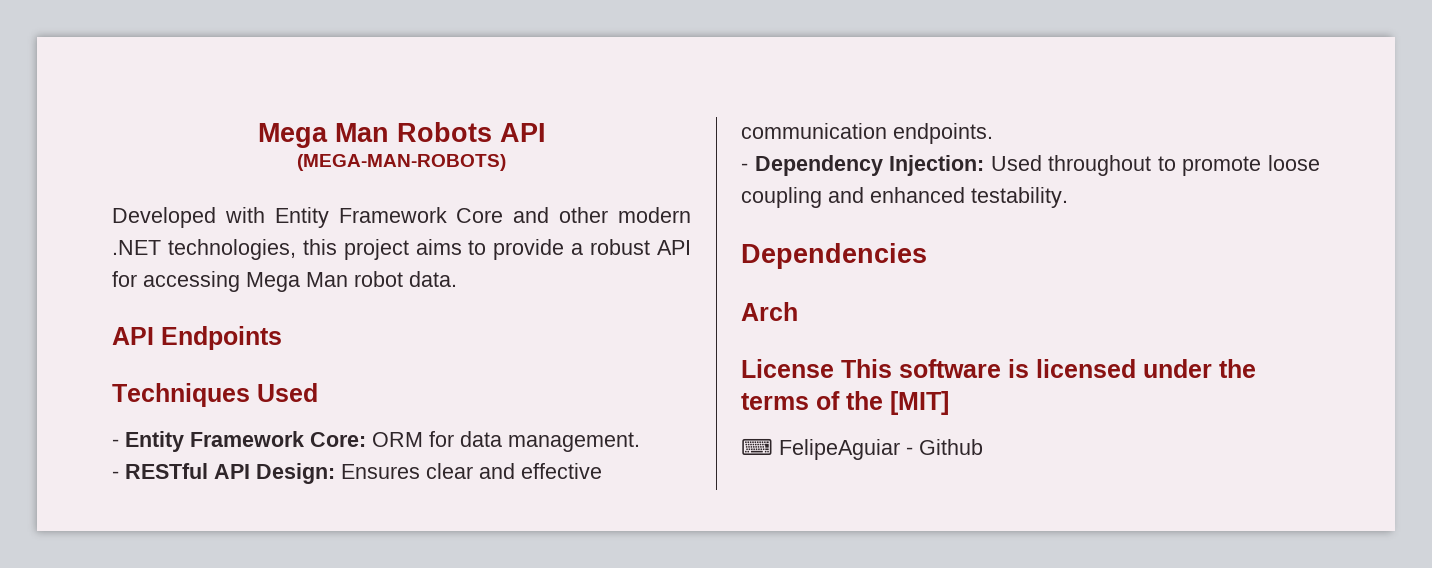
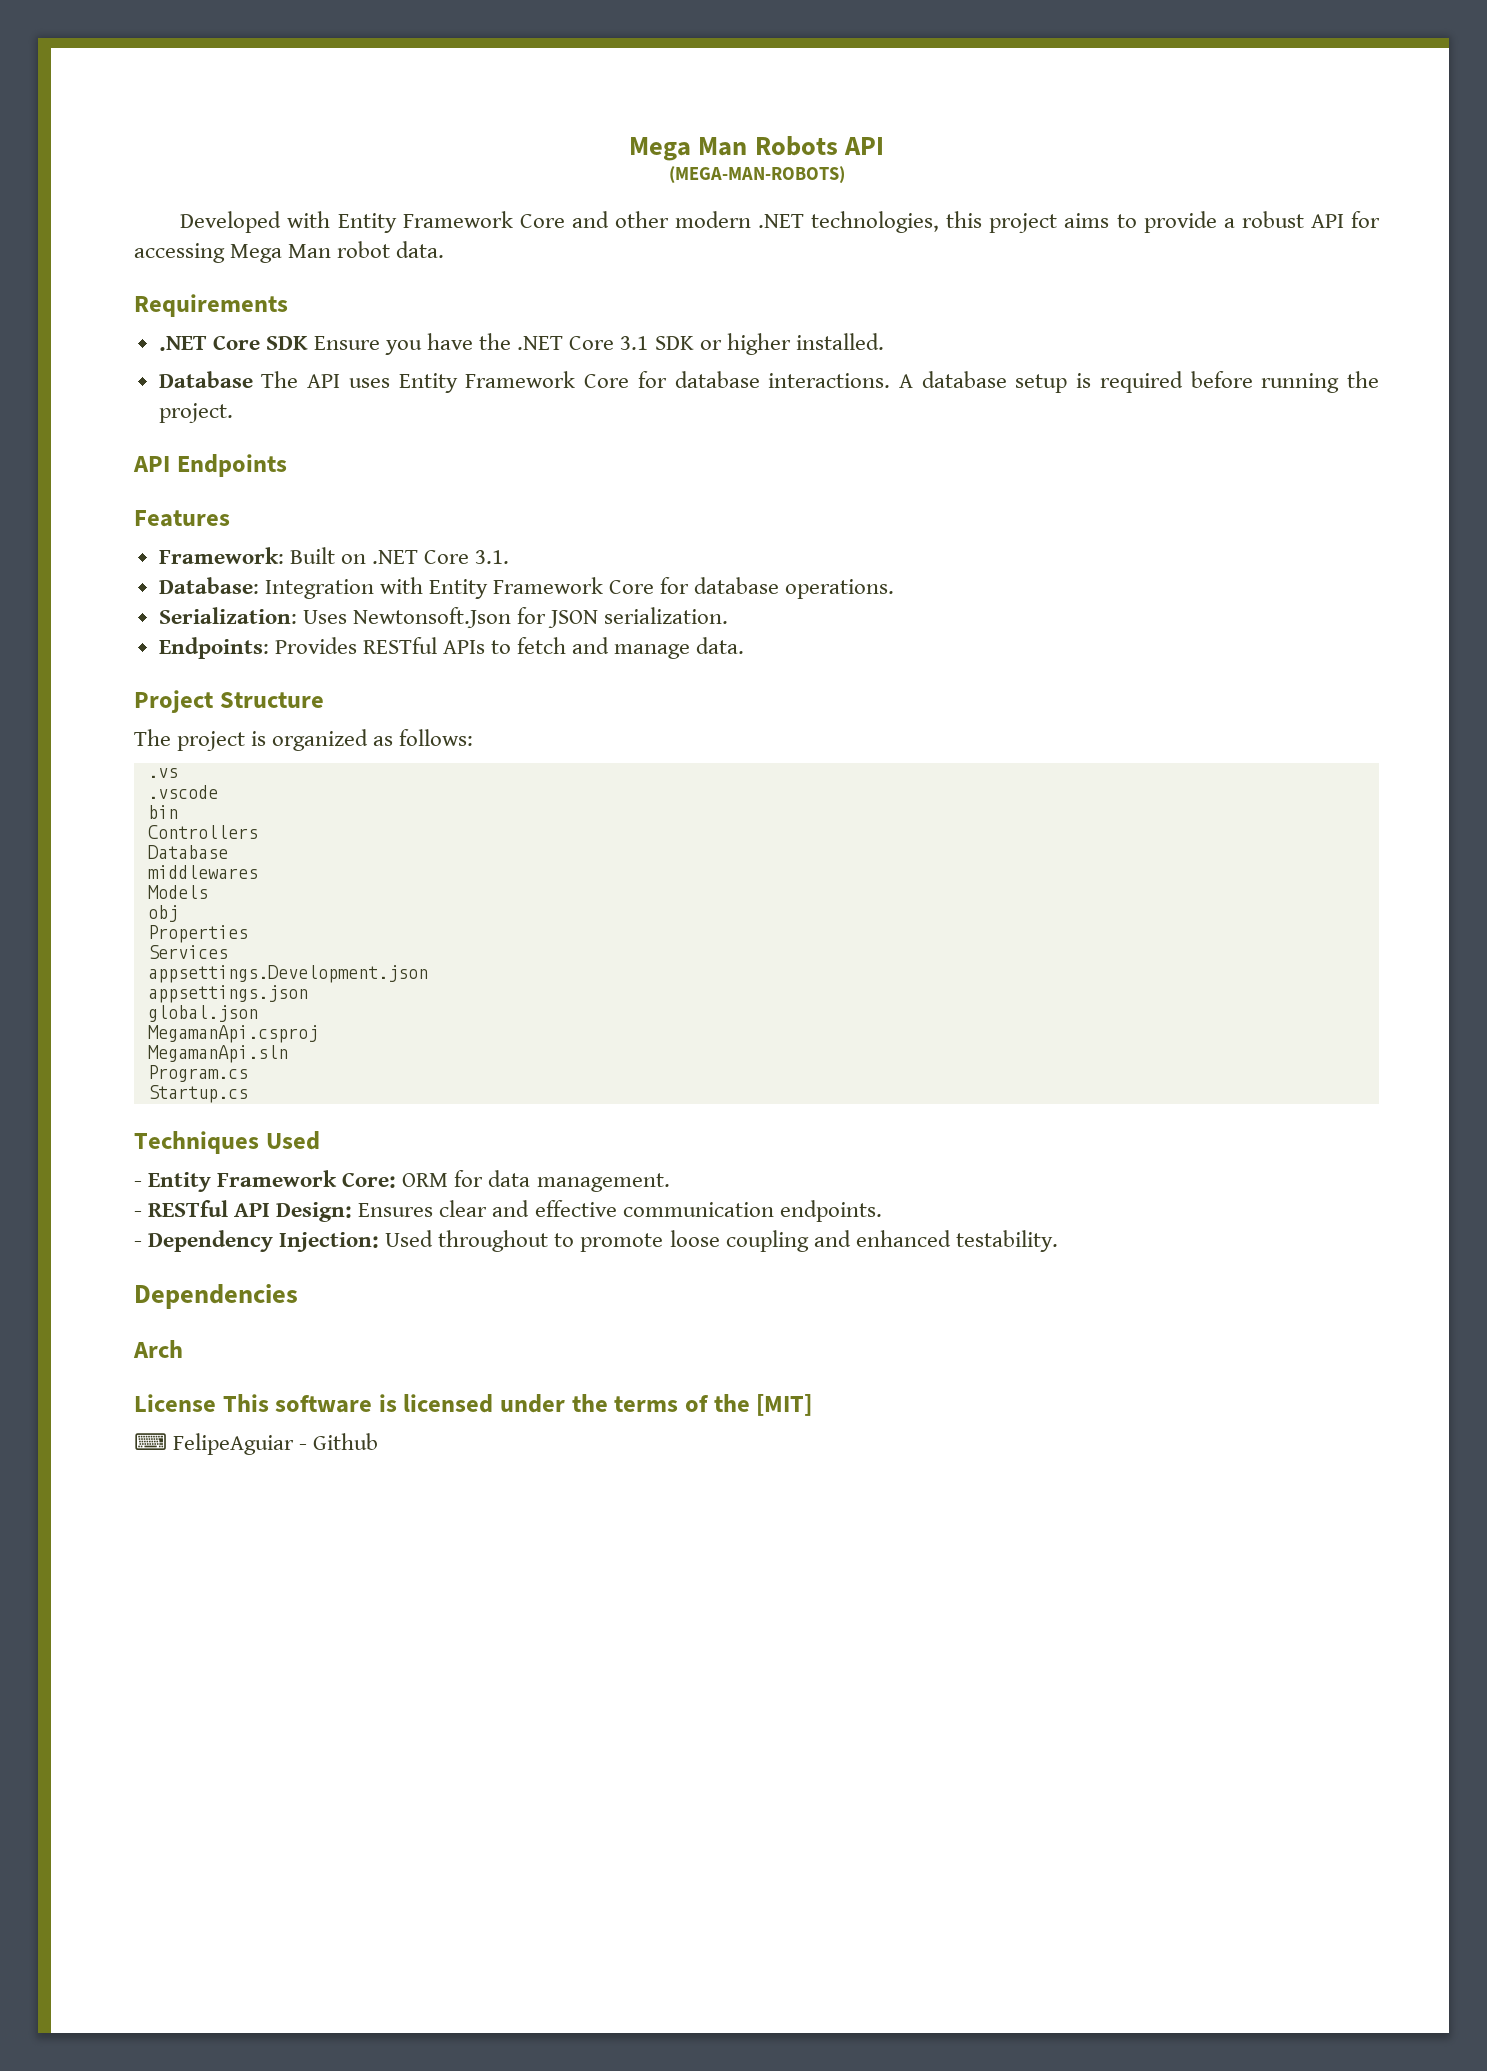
+ Requirements
+ .NET Core SDK Ensure you have the .NET Core 3.1 SDK or higher installed.
+ Database The API uses Entity Framework Core for database interactions. A database setup is required before running the project.
  API Endpoints
+ Features
+ Framework: Built on .NET Core 3.1.
+ Database: Integration with Entity Framework Core for database operations.
+ Serialization: Uses Newtonsoft.Json for JSON serialization.
+ Endpoints: Provides RESTful APIs to fetch and manage data.
+ Project Structure
+ The project is organized as follows:
+ .vs
+ .vscode
+ bin
+ Controllers
+ Database
+ middlewares
+ Models
+ obj
+ Properties
+ Services
+ appsettings.Development.json
+ appsettings.json
+ global.json
+ MegamanApi.csproj
+ MegamanApi.sln
+ Program.cs
+ Startup.cs

